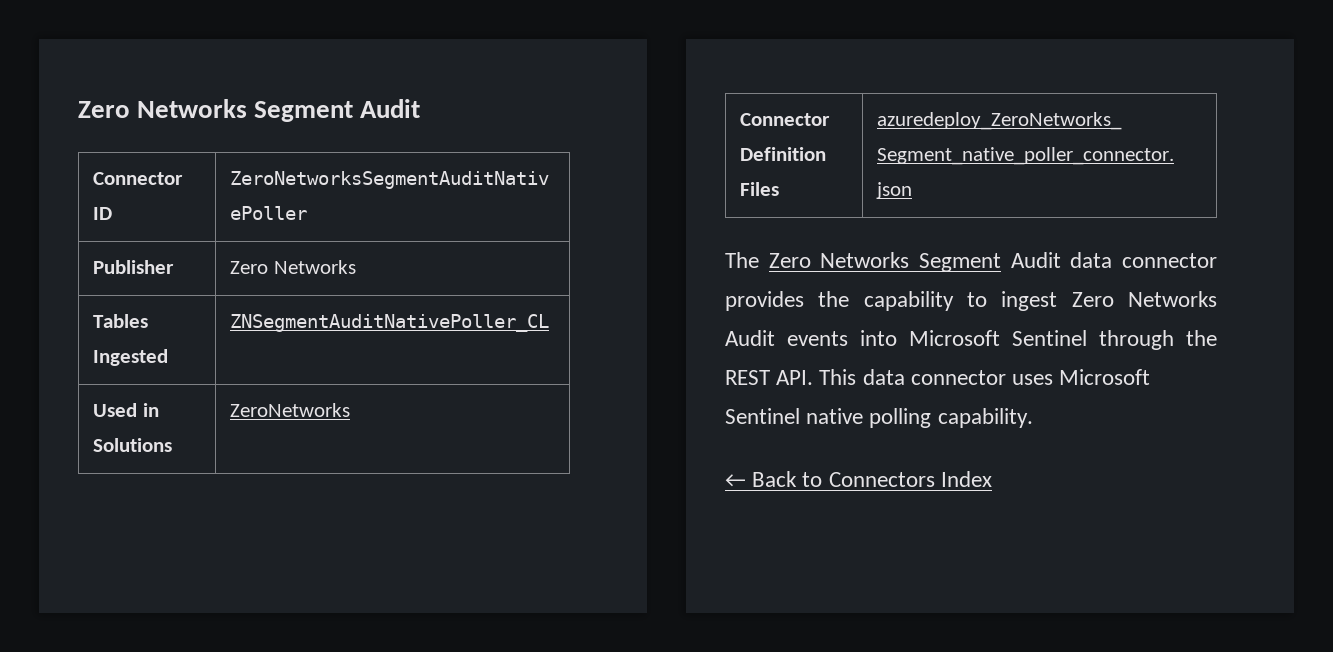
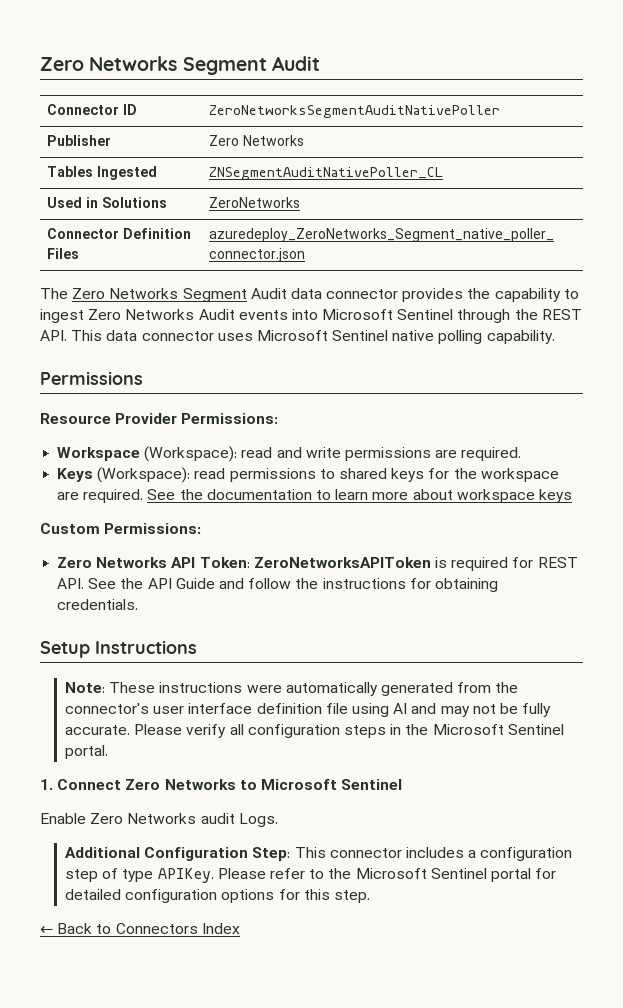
+ Permissions
+ Resource Provider Permissions:
+ Workspace (Workspace): read and write permissions are required.
+ Keys (Workspace): read permissions to shared keys for the workspace are required. See the documentation to learn more about workspace keys
+ Custom Permissions:
+ Zero Networks API Token: ZeroNetworksAPIToken is required for REST API. See the API Guide and follow the instructions for obtaining credentials.
+ Setup Instructions
+ Note: These instructions were automatically generated from the connector's user interface definition file using AI and may not be fully accurate. Please verify all configuration steps in the Microsoft Sentinel portal.
+ 1. Connect Zero Networks to Microsoft Sentinel
+ Enable Zero Networks audit Logs.
+ Additional Configuration Step: This connector includes a configuration step of type APIKey. Please refer to the Microsoft Sentinel portal for detailed configuration options for this step.

